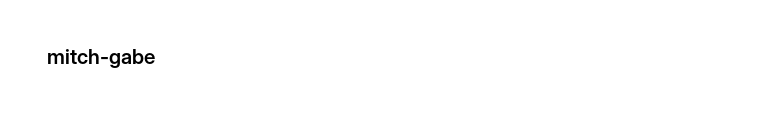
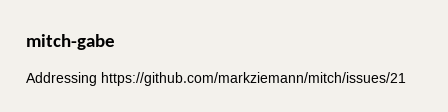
+ Addressing https://github.com/markziemann/mitch/issues/21

